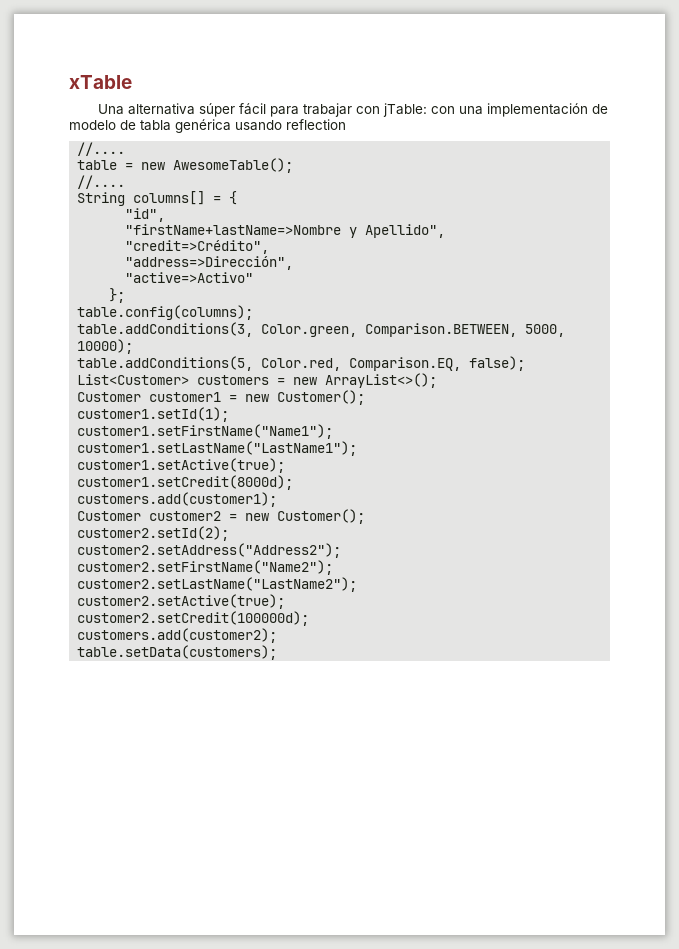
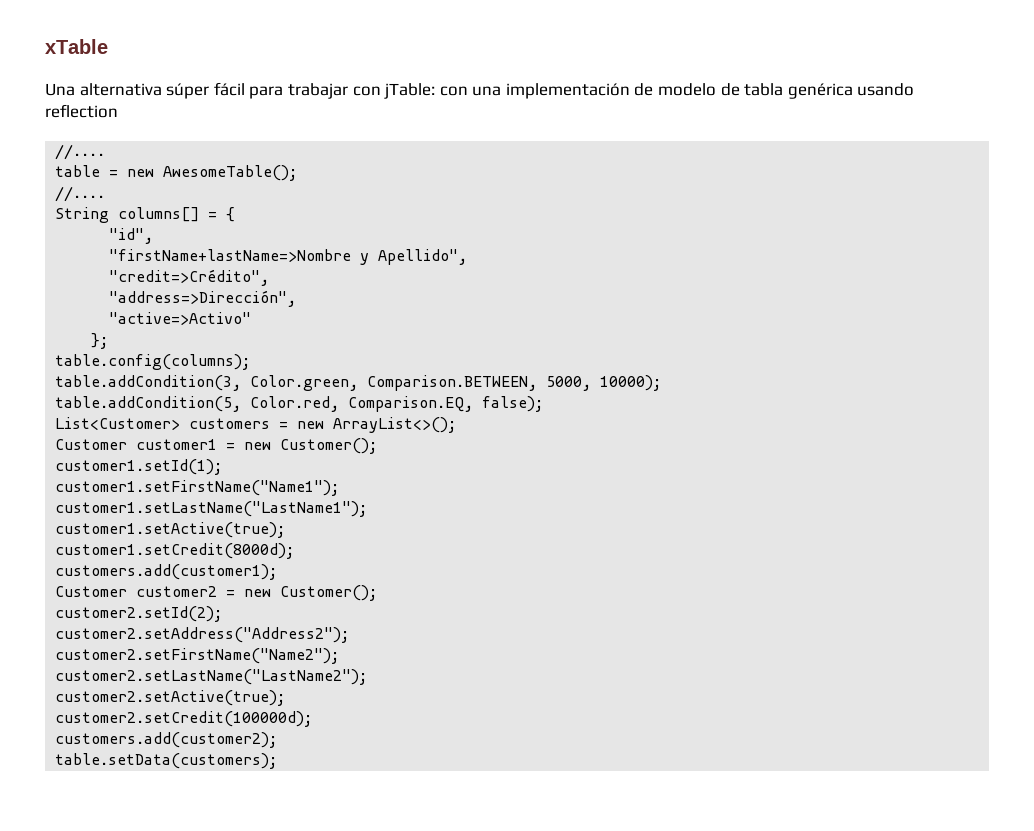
- table.addConditions(3, Color.green, Comparison.BETWEEN, 5000, 10000);
+ table.addCondition(3, Color.green, Comparison.BETWEEN, 5000, 10000);
- table.addConditions(5, Color.red, Comparison.EQ, false);
+ table.addCondition(5, Color.red, Comparison.EQ, false);

